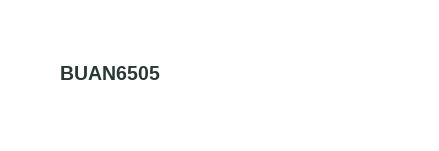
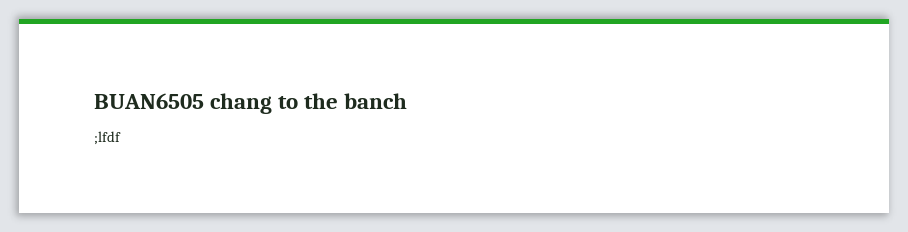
- BUAN6505
+ BUAN6505 chang to the banch
+ ;lfdf

